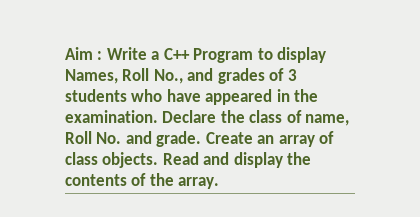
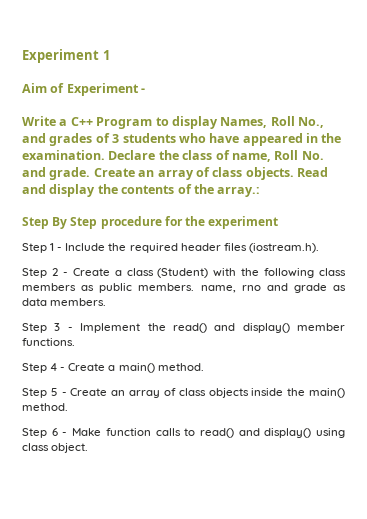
- Aim : Write a C++ Program to display Names, Roll No., and grades of 3 students who have appeared in the examination.
+ Experiment 1
+ Aim of Experiment -
+ Write a C++ Program to display Names, Roll No., and grades of 3 students who have appeared in the examination.
- Read and display the contents of the array.
+ Read and display the contents of the array.:
+ Step By Step procedure for the experiment
+ Step 1 - Include the required header files (iostream.h).
+ Step 2 - Create a class (Student) with the following class members as public members. name, rno and grade as data members.
+ Step 3 - Implement the read() and display() member functions.
+ Step 4 - Create a main() method.
+ Step 5 - Create an array of class objects inside the main() method.
+ Step 6 - Make function calls to read() and display() using class object.

